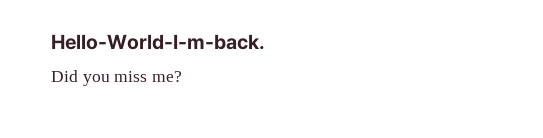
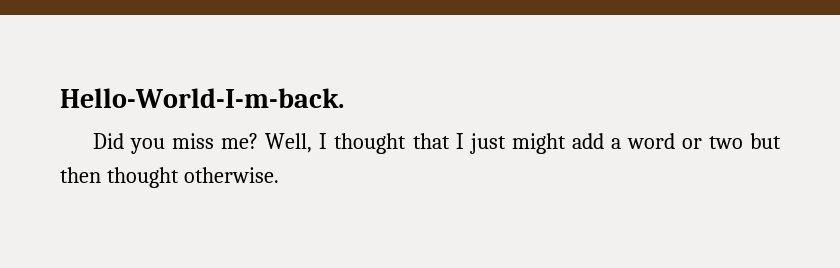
+ Well, I thought that I just might add a word or two but then thought otherwise.

